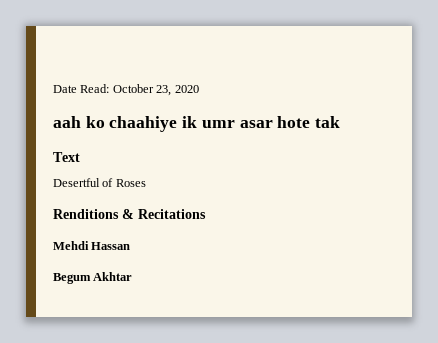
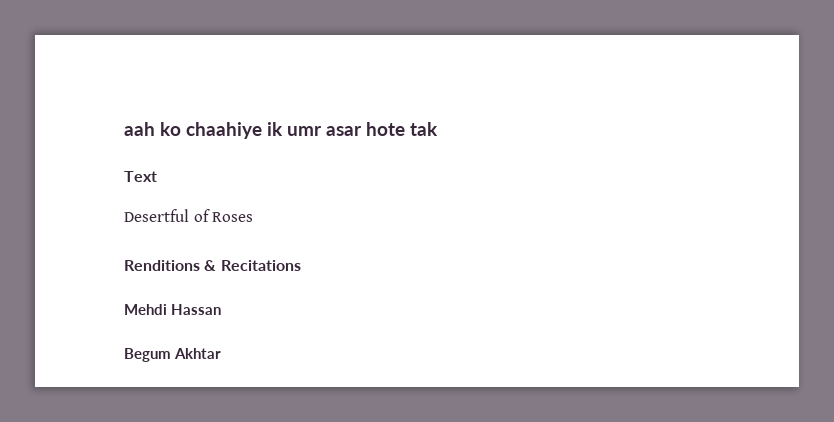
- Date Read: October 23, 2020

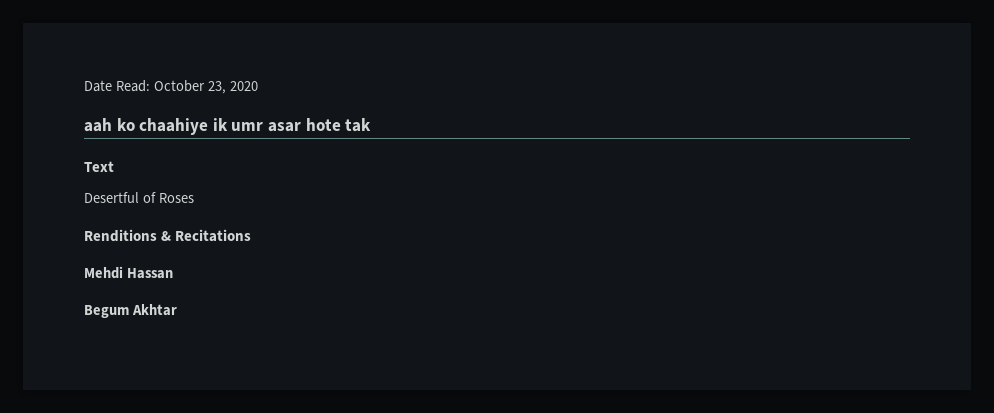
+ Date Read: October 23, 2020

